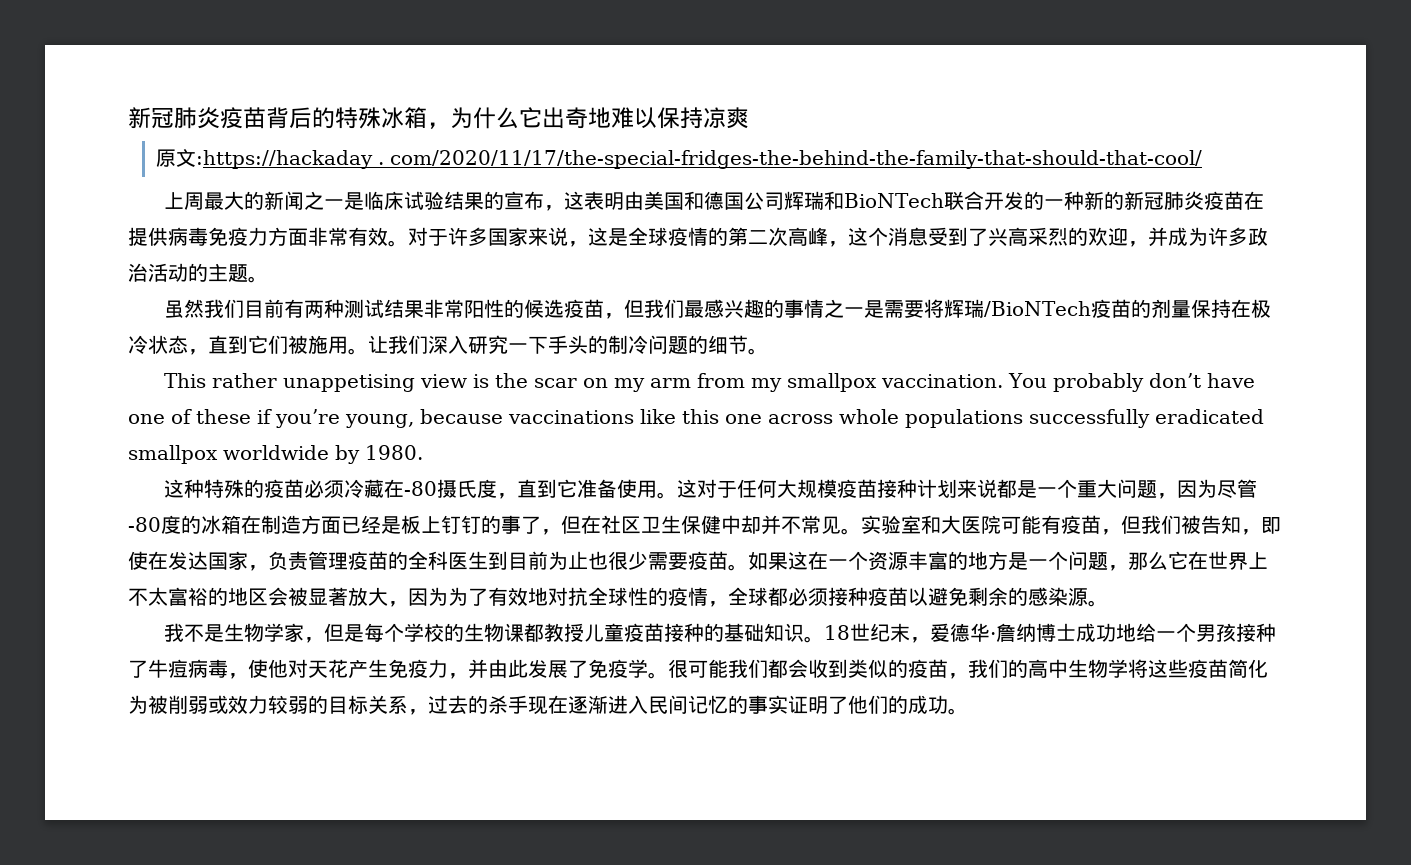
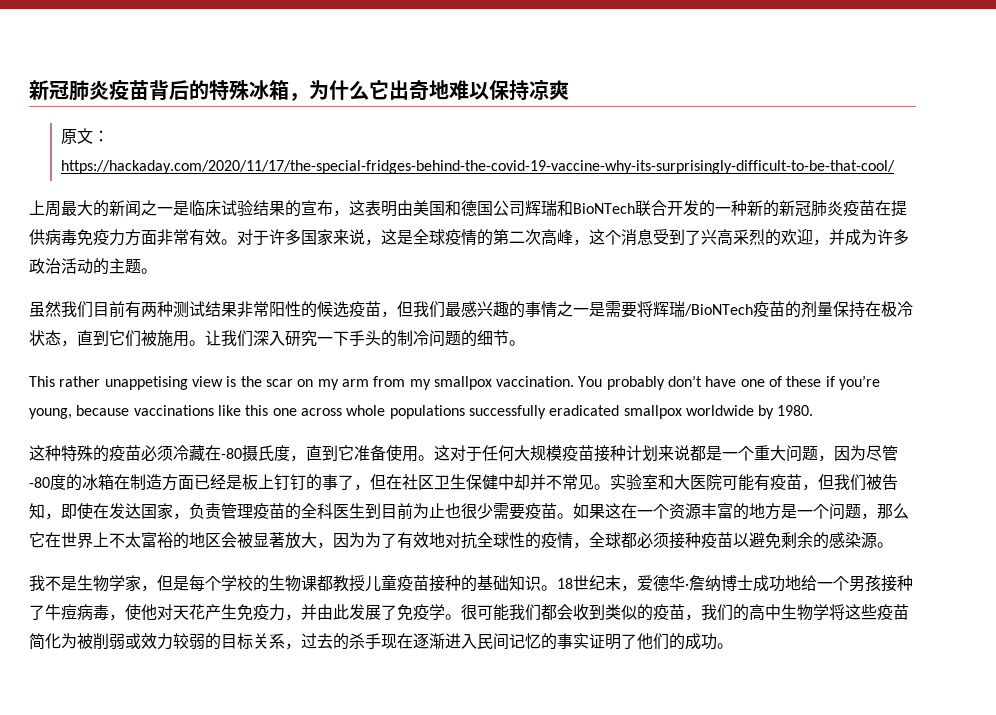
- 原文:https://hackaday . com/2020/11/17/the-special-fridges-the-behind-the-family-that-should-that-cool/
+ 原文：https://hackaday.com/2020/11/17/the-special-fridges-behind-the-covid-19-vaccine-why-its-surprisingly-difficult-to-be-that-cool/

